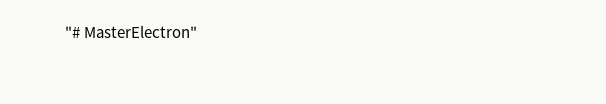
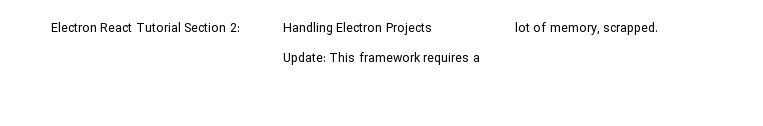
- "# MasterElectron"
+ Electron React Tutorial Section 2: Handling Electron Projects
+ Update: This framework requires a lot of memory, scrapped.

